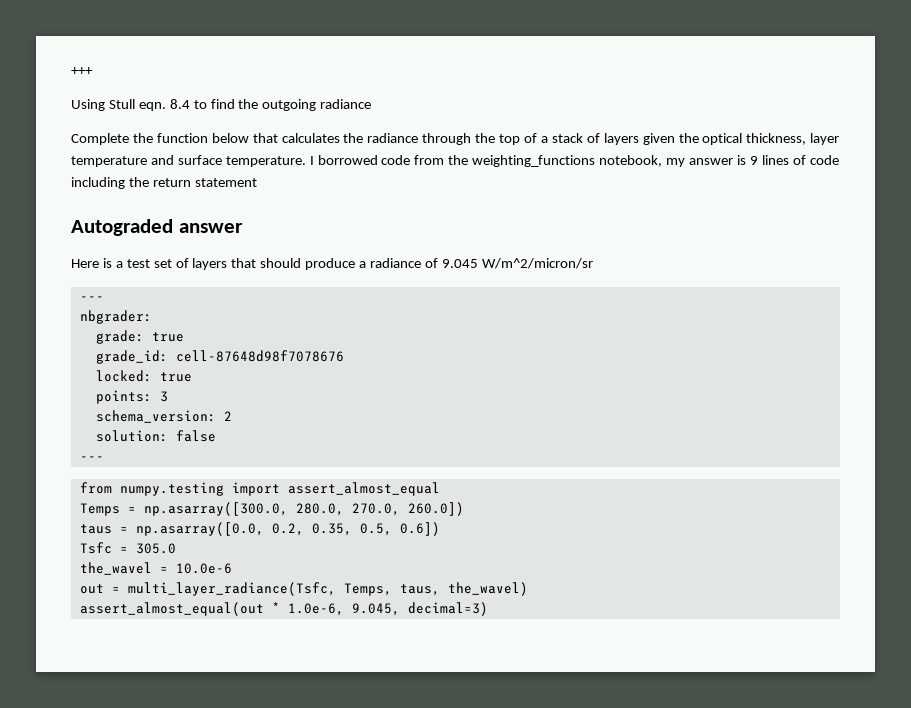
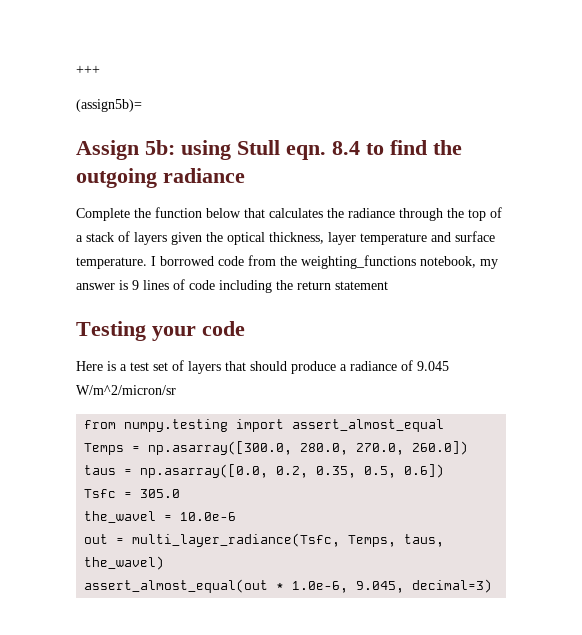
- Using Stull eqn.
+ (assign5b)=
+ Assign 5b: using Stull eqn.
- Autograded answer
+ Testing your code
  Here is a test set of layers that should produce a radiance of 9.045 W/m^2/micron/sr
- ---
- nbgrader:
- grade: true
- grade_id: cell-87648d98f7078676
- locked: true
- points: 3
- schema_version: 2
- solution: false
- ---

